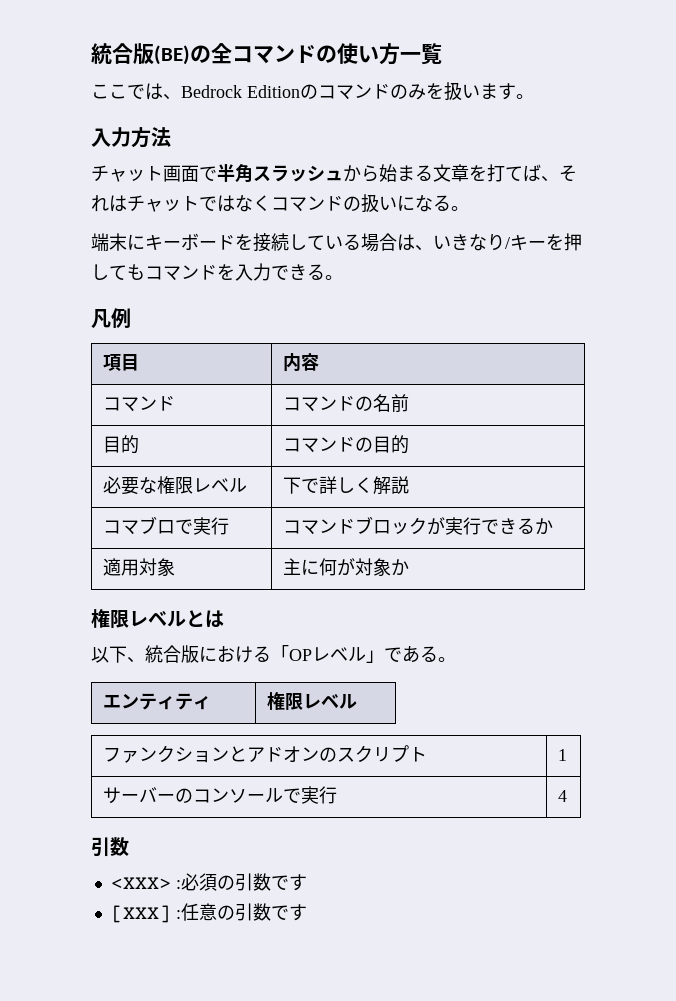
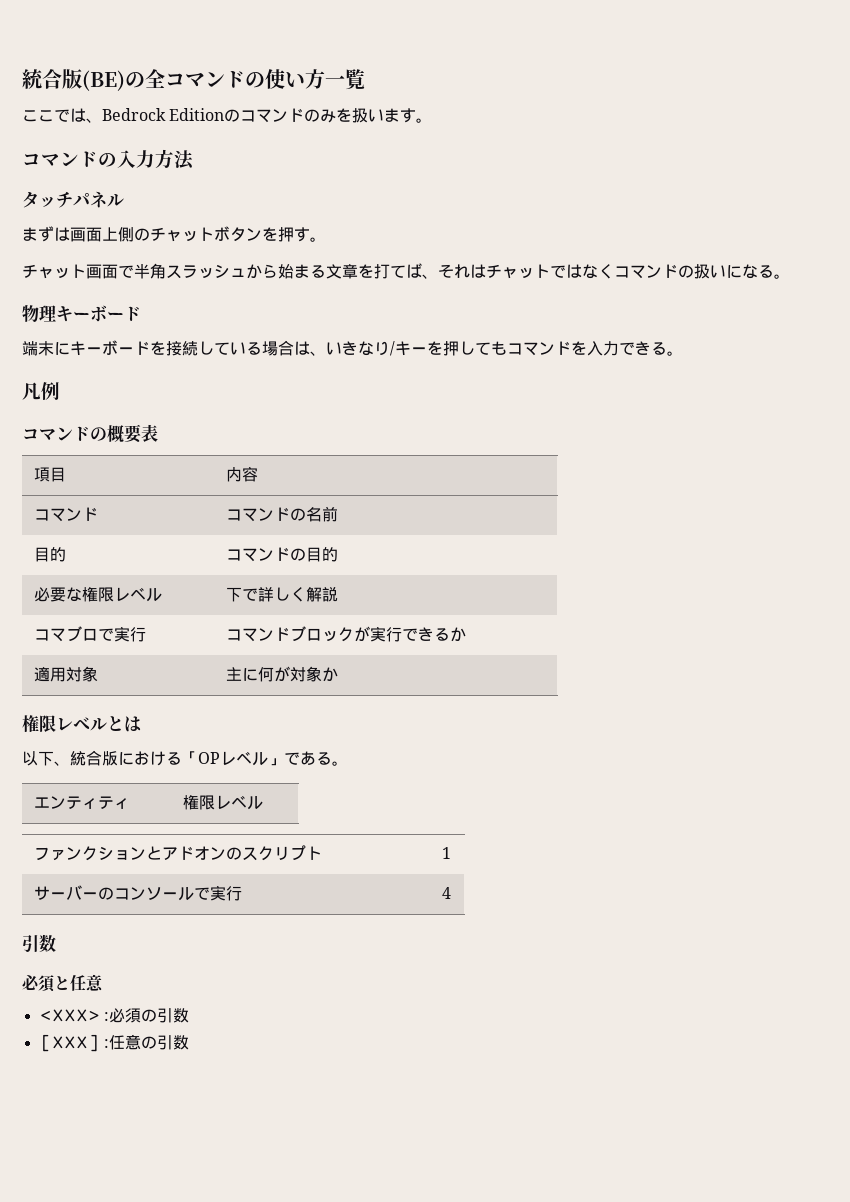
- 入力方法
+ コマンドの入力方法
+ タッチパネル
+ まずは画面上側のチャットボタンを押す。
+ 物理キーボード
+ コマンドの概要表
+ 必須と任意
- <XXX> :必須の引数です
+ <XXX> :必須の引数
- [XXX] :任意の引数です
+ [XXX] :任意の引数

